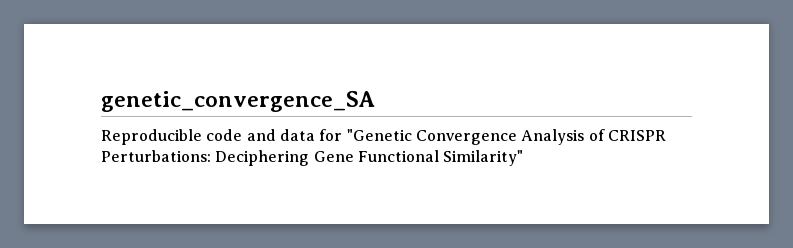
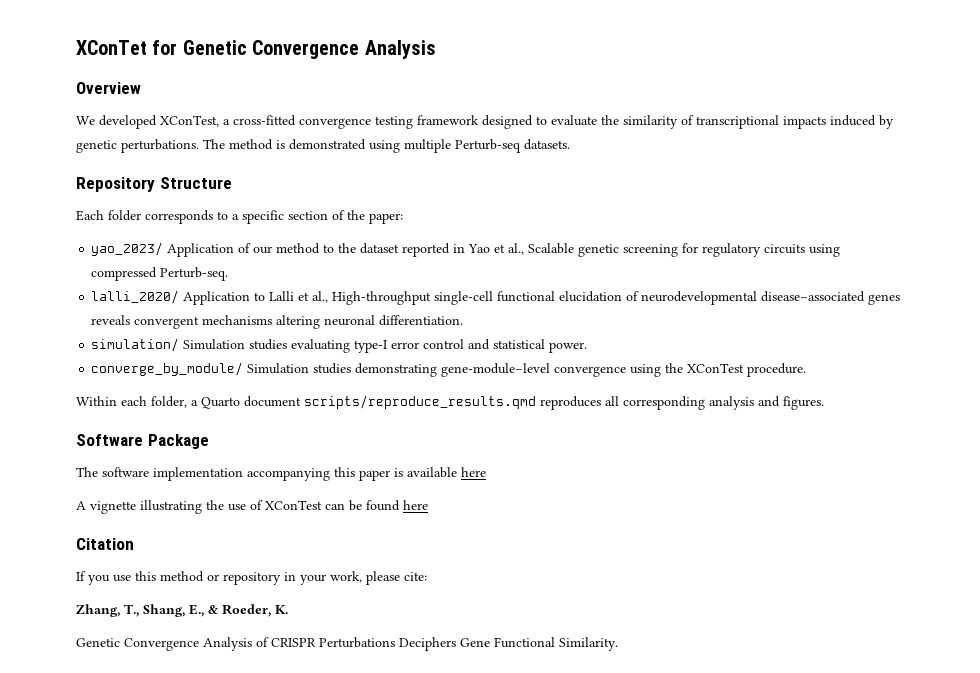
- genetic_convergence_SA
- Reproducible code and data for "Genetic Convergence Analysis of CRISPR Perturbations: Deciphering Gene Functional Similarity"
+ XConTet for Genetic Convergence Analysis
+ Overview
+ We developed XConTest, a cross-fitted convergence testing framework designed to evaluate the similarity of transcriptional impacts induced by genetic perturbations. The method is demonstrated using multiple Perturb-seq datasets.
+ Repository Structure
+ Each folder corresponds to a specific section of the paper:
+ yao_2023/ Application of our method to the dataset reported in Yao et al., Scalable genetic screening for regulatory circuits using compressed Perturb-seq.
+ lalli_2020/ Application to Lalli et al., High-throughput single-cell functional elucidation of neurodevelopmental disease–associated genes reveals convergent mechanisms altering neuronal differentiation.
+ simulation/ Simulation studies evaluating type-I error control and statistical power.
+ converge_by_module/ Simulation studies demonstrating gene-module–level convergence using the XConTest procedure.
+ Within each folder, a Quarto document scripts/reproduce_results.qmd reproduces all corresponding analysis and figures.
+ Software Package
+ The software implementation accompanying this paper is available here
+ A vignette illustrating the use of XConTest can be found here
+ Citation
+ If you use this method or repository in your work, please cite:
+ Zhang, T., Shang, E., & Roeder, K.
+ Genetic Convergence Analysis of CRISPR Perturbations Deciphers Gene Functional Similarity.

